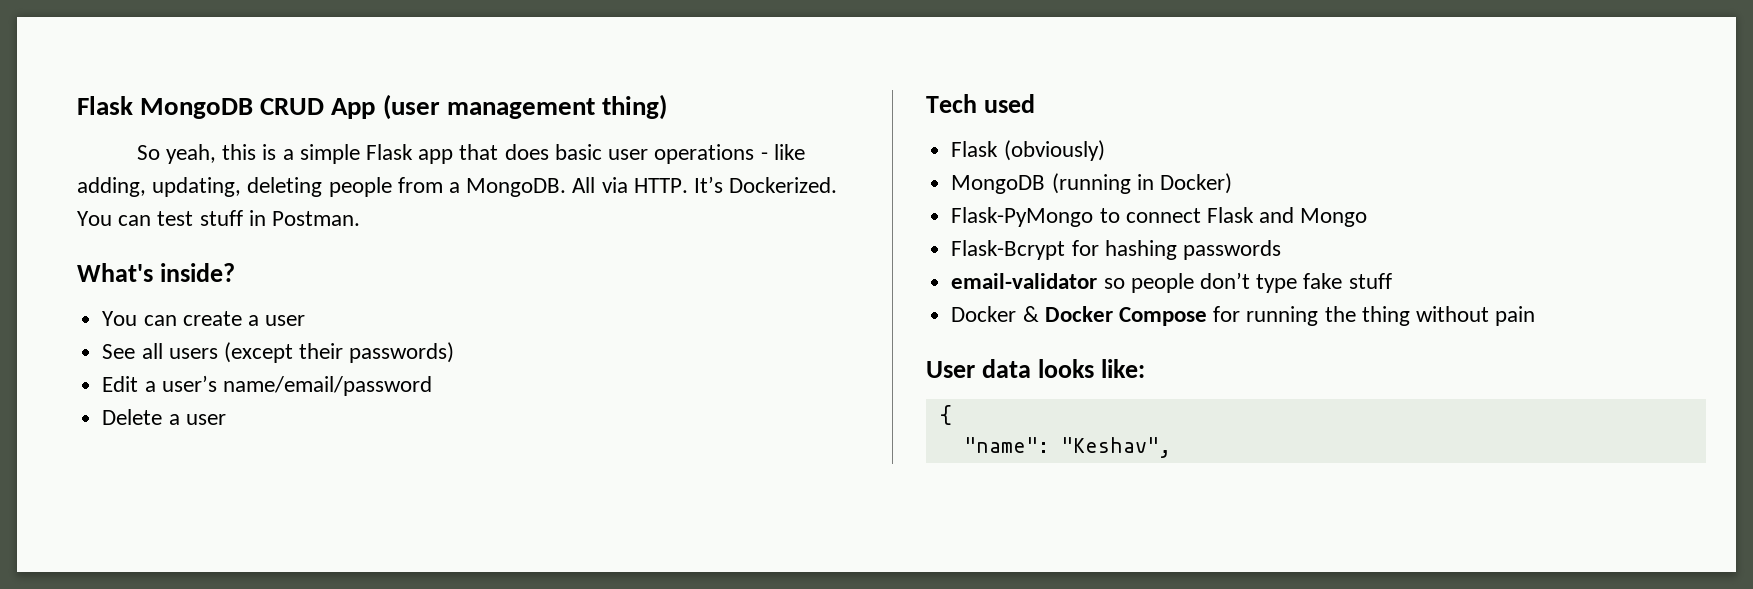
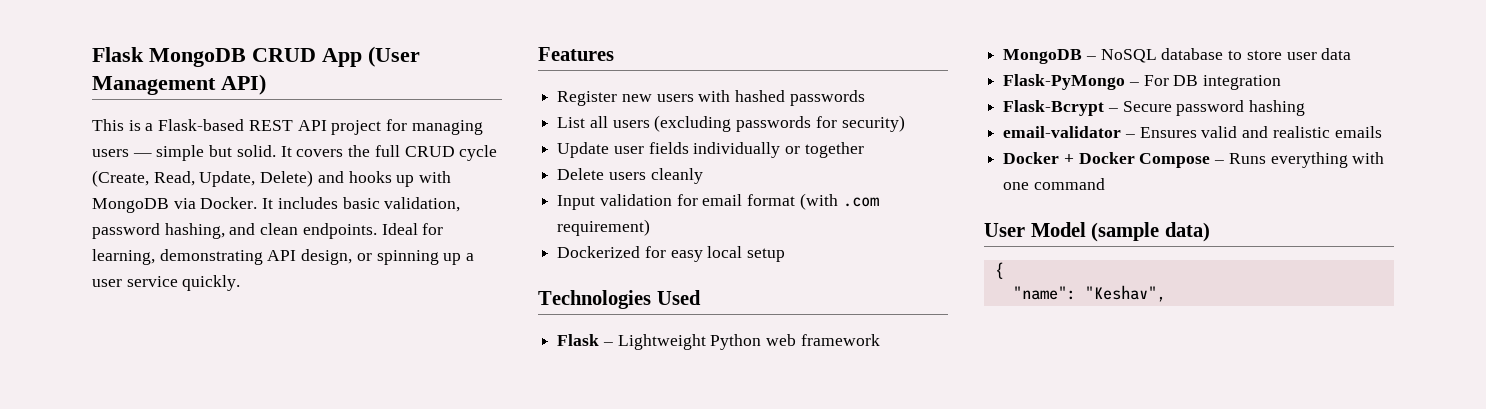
- Flask MongoDB CRUD App (user management thing)
- So yeah, this is a simple Flask app that does basic user operations - like adding, updating, deleting people from a MongoDB. All via HTTP. It’s Dockerized. You can test stuff in Postman.
- What's inside?
- You can create a user
- See all users (except their passwords)
- Edit a user’s name/email/password
- Delete a user
- Tech used
- Flask (obviously)
- MongoDB (running in Docker)
- Flask-PyMongo to connect Flask and Mongo
- Flask-Bcrypt for hashing passwords
+ Flask MongoDB CRUD App (User Management API)
+ This is a Flask-based REST API project for managing users — simple but solid. It covers the full CRUD cycle (Create, Read, Update, Delete) and hooks up with MongoDB via Docker. It includes basic validation, password hashing, and clean endpoints. Ideal for learning, demonstrating API design, or spinning up a user service quickly.
+ Features
+ Register new users with hashed passwords
+ List all users (excluding passwords for security)
+ Update user fields individually or together
+ Delete users cleanly
+ Input validation for email format (with .com requirement)
+ Dockerized for easy local setup
+ Technologies Used
+ Flask – Lightweight Python web framework
+ MongoDB – NoSQL database to store user data
+ Flask-PyMongo – For DB integration
+ Flask-Bcrypt – Secure password hashing
- email-validator so people don’t type fake stuff
- Docker & Docker Compose for running the thing without pain
- User data looks like:
+ email-validator – Ensures valid and realistic emails
+ Docker + Docker Compose – Runs everything with one command
+ User Model (sample data)

